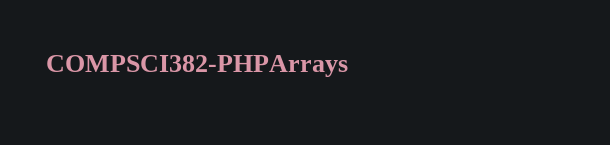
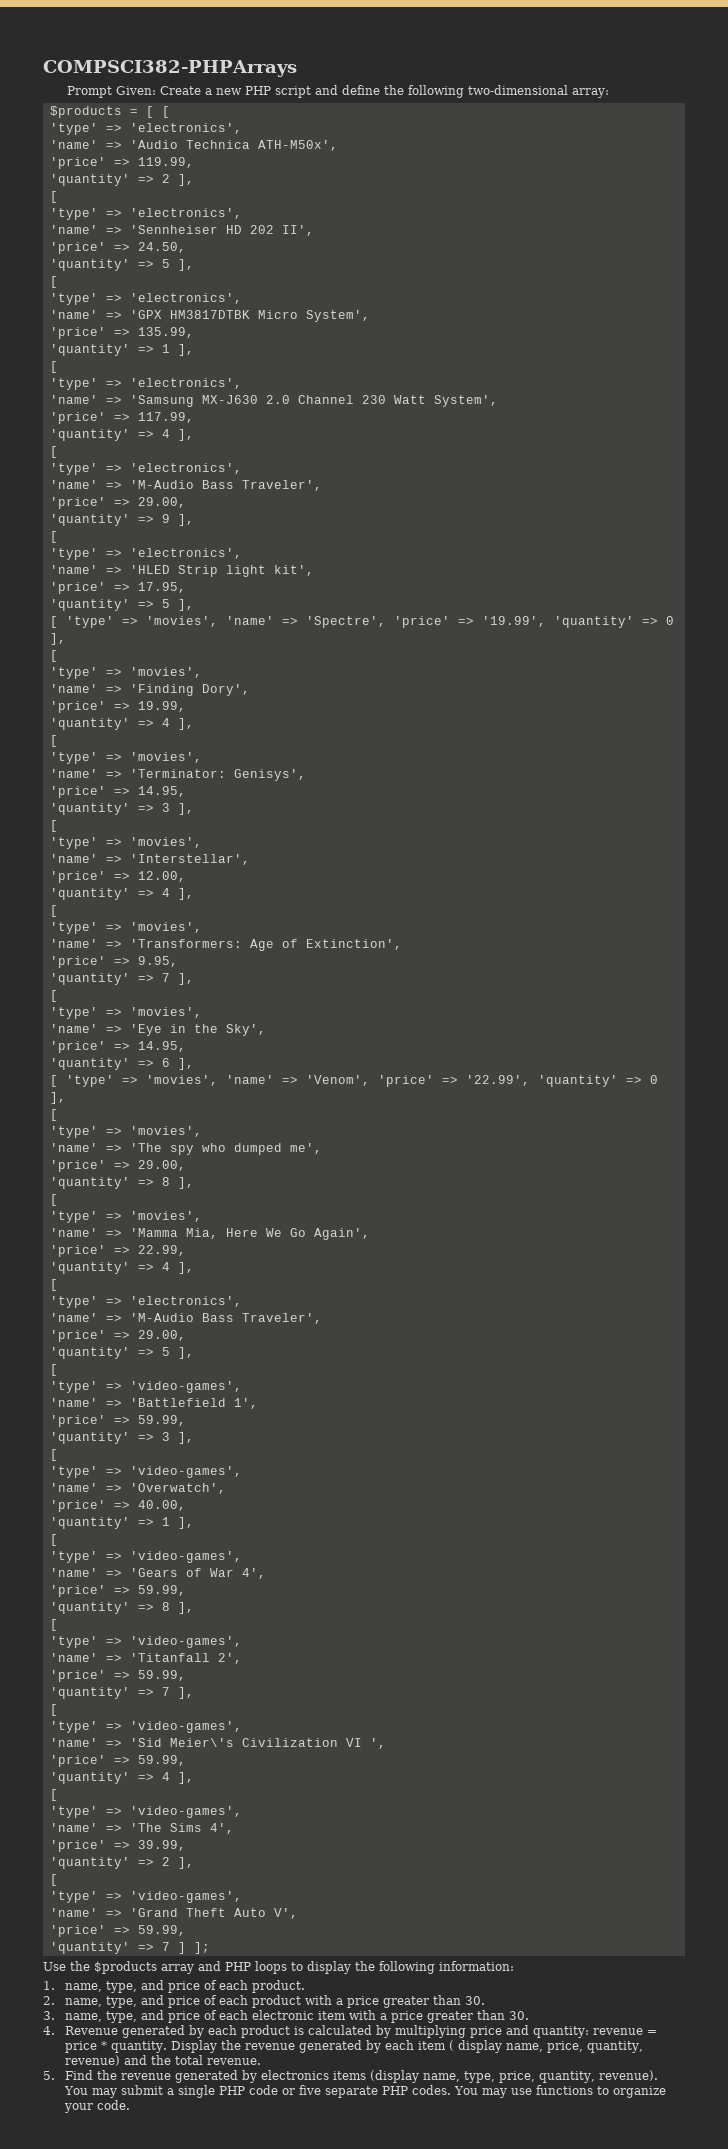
+ Prompt Given: Create a new PHP script and define the following two-dimensional array:
+ $products = [ [
+ 'type' => 'electronics',
+ 'name' => 'Audio Technica ATH-M50x',
+ 'price' => 119.99,
+ 'quantity' => 2 ],
+ [
+ 'type' => 'electronics',
+ 'name' => 'Sennheiser HD 202 II',
+ 'price' => 24.50,
+ 'quantity' => 5 ],
+ [
+ 'type' => 'electronics',
+ 'name' => 'GPX HM3817DTBK Micro System',
+ 'price' => 135.99,
+ 'quantity' => 1 ],
+ [
+ 'type' => 'electronics',
+ 'name' => 'Samsung MX-J630 2.0 Channel 230 Watt System',
+ 'price' => 117.99,
+ 'quantity' => 4 ],
+ [
+ 'type' => 'electronics',
+ 'name' => 'M-Audio Bass Traveler',
+ 'price' => 29.00,
+ 'quantity' => 9 ],
+ [
+ 'type' => 'electronics',
+ 'name' => 'HLED Strip light kit',
+ 'price' => 17.95,
+ 'quantity' => 5 ],
+ [ 'type' => 'movies', 'name' => 'Spectre', 'price' => '19.99', 'quantity' => 0 ],
+ [
+ 'type' => 'movies',
+ 'name' => 'Finding Dory',
+ 'price' => 19.99,
+ 'quantity' => 4 ],
+ [
+ 'type' => 'movies',
+ 'name' => 'Terminator: Genisys',
+ 'price' => 14.95,
+ 'quantity' => 3 ],
+ [
+ 'type' => 'movies',
+ 'name' => 'Interstellar',
+ 'price' => 12.00,
+ 'quantity' => 4 ],
+ [
+ 'type' => 'movies',
+ 'name' => 'Transformers: Age of Extinction',
+ 'price' => 9.95,
+ 'quantity' => 7 ],
+ [
+ 'type' => 'movies',
+ 'name' => 'Eye in the Sky',
+ 'price' => 14.95,
+ 'quantity' => 6 ],
+ [ 'type' => 'movies', 'name' => 'Venom', 'price' => '22.99', 'quantity' => 0 ],
+ [
+ 'type' => 'movies',
+ 'name' => 'The spy who dumped me',
+ 'price' => 29.00,
+ 'quantity' => 8 ],
+ [
+ 'type' => 'movies',
+ 'name' => 'Mamma Mia, Here We Go Again',
+ 'price' => 22.99,
+ 'quantity' => 4 ],
+ [
+ 'type' => 'electronics',
+ 'name' => 'M-Audio Bass Traveler',
+ 'price' => 29.00,
+ 'quantity' => 5 ],
+ [
+ 'type' => 'video-games',
+ 'name' => 'Battlefield 1',
+ 'price' => 59.99,
+ 'quantity' => 3 ],
+ [
+ 'type' => 'video-games',
+ 'name' => 'Overwatch',
+ 'price' => 40.00,
+ 'quantity' => 1 ],
+ [
+ 'type' => 'video-games',
+ 'name' => 'Gears of War 4',
+ 'price' => 59.99,
+ 'quantity' => 8 ],
+ [
+ 'type' => 'video-games',
+ 'name' => 'Titanfall 2',
+ 'price' => 59.99,
+ 'quantity' => 7 ],
+ [
+ 'type' => 'video-games',
+ 'name' => 'Sid Meier\'s Civilization VI ',
+ 'price' => 59.99,
+ 'quantity' => 4 ],
+ [
+ 'type' => 'video-games',
+ 'name' => 'The Sims 4',
+ 'price' => 39.99,
+ 'quantity' => 2 ],
+ [
+ 'type' => 'video-games',
+ 'name' => 'Grand Theft Auto V',
+ 'price' => 59.99,
+ 'quantity' => 7 ] ];
+ Use the $products array and PHP loops to display the following information:
+ 1. name, type, and price of each product.
+ 2. name, type, and price of each product with a price greater than 30.
+ 3. name, type, and price of each electronic item with a price greater than 30.
+ 4. Revenue generated by each product is calculated by multiplying price and quantity: revenue = price * quantity. Display the revenue generated by each item ( display name, price, quantity, revenue) and the total revenue.
+ 5. Find the revenue generated by electronics items (display name, type, price, quantity, revenue). You may submit a single PHP code or five separate PHP codes. You may use functions to organize your code.

